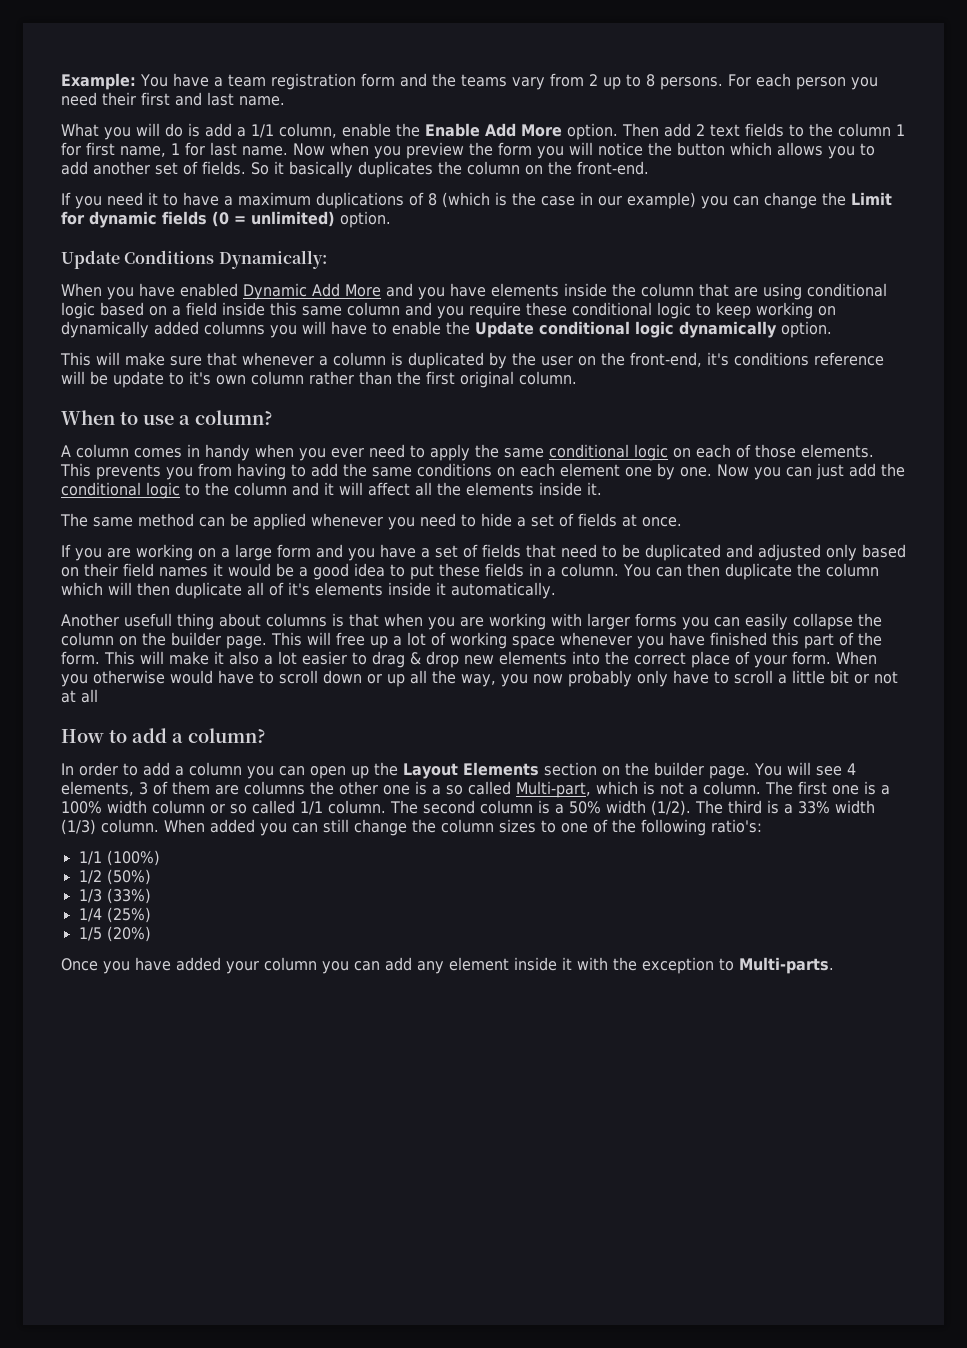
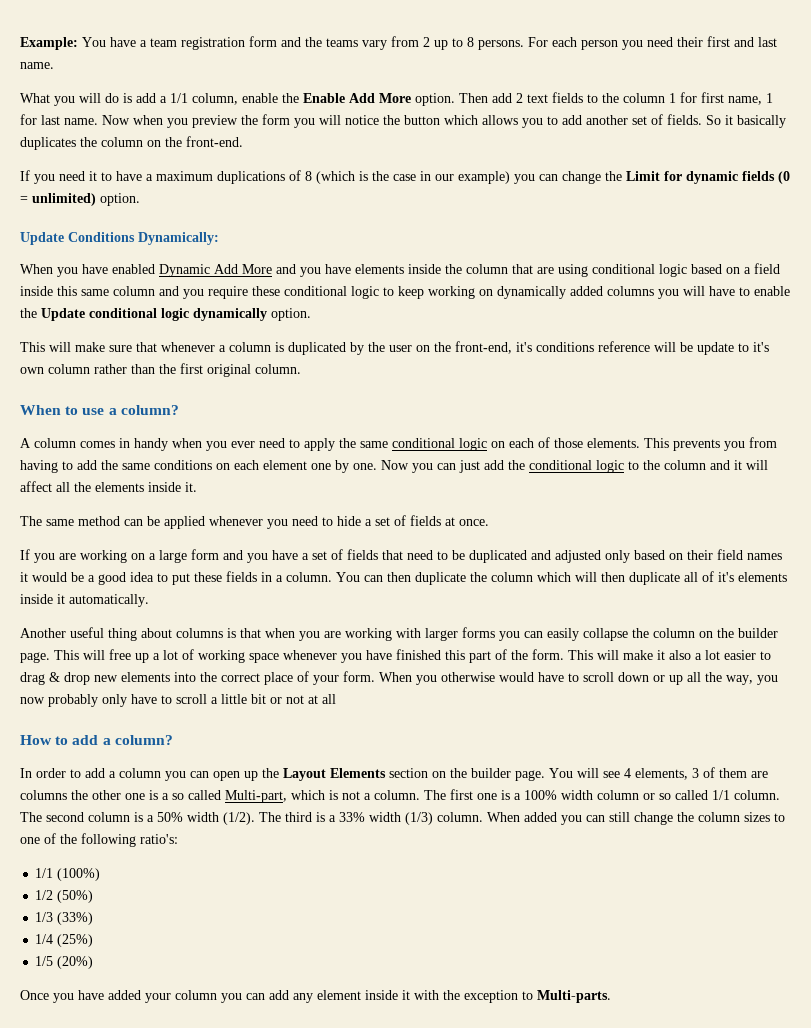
- Another usefull thing about columns is that when you are working with larger forms you can easily collapse the column on the builder page.
+ Another useful thing about columns is that when you are working with larger forms you can easily collapse the column on the builder page.

